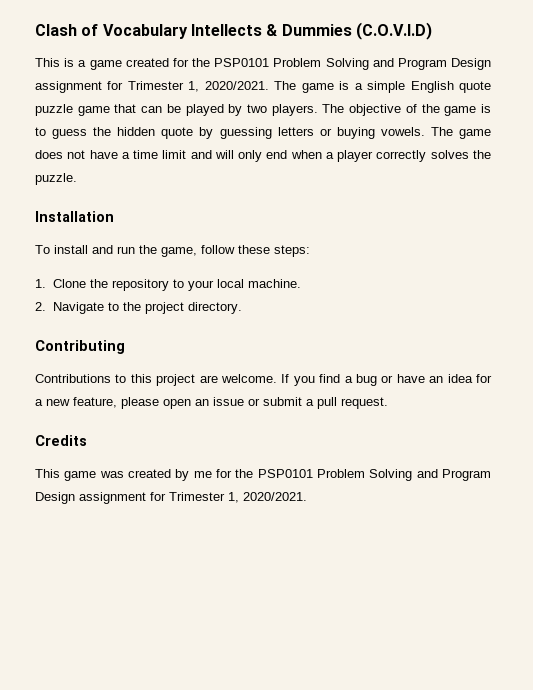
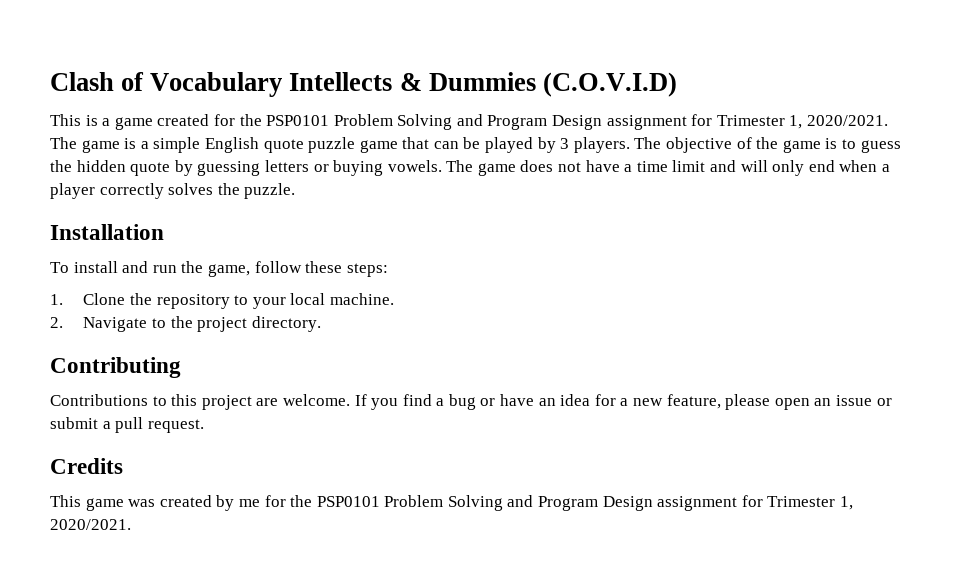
- The game is a simple English quote puzzle game that can be played by two players.
+ The game is a simple English quote puzzle game that can be played by 3 players.

